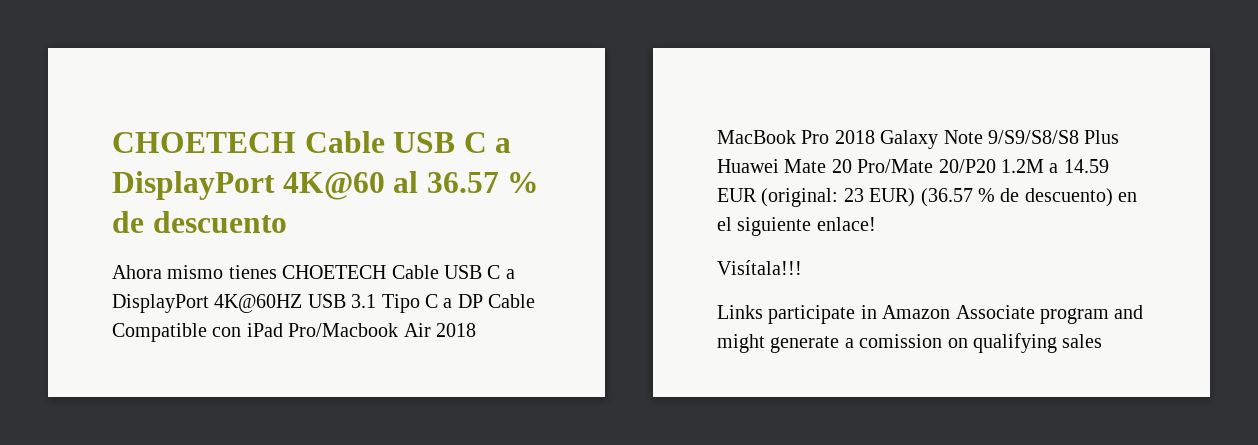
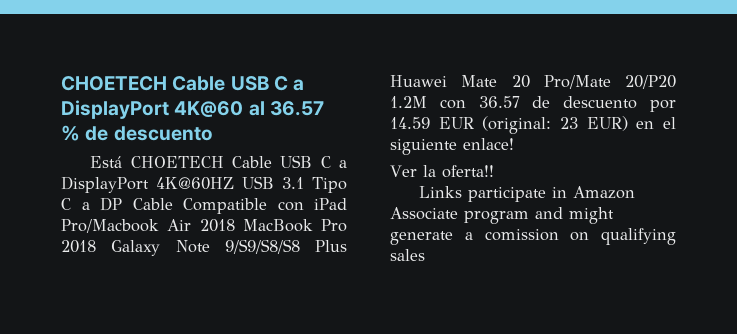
- Ahora mismo tienes CHOETECH Cable USB C a DisplayPort 4K@60HZ USB 3.1 Tipo C a DP Cable Compatible con iPad Pro/Macbook Air 2018 MacBook Pro 2018 Galaxy Note 9/S9/S8/S8 Plus Huawei Mate 20 Pro/Mate 20/P20 1.2M a 14.59 EUR (original: 23 EUR) (36.57 % de descuento) en el siguiente enlace!
+ Está CHOETECH Cable USB C a DisplayPort 4K@60HZ USB 3.1 Tipo C a DP Cable Compatible con iPad Pro/Macbook Air 2018 MacBook Pro 2018 Galaxy Note 9/S9/S8/S8 Plus Huawei Mate 20 Pro/Mate 20/P20 1.2M con 36.57 de descuento por 14.59 EUR (original: 23 EUR) en el siguiente enlace!
- Visítala!!!
+ Ver la oferta!!

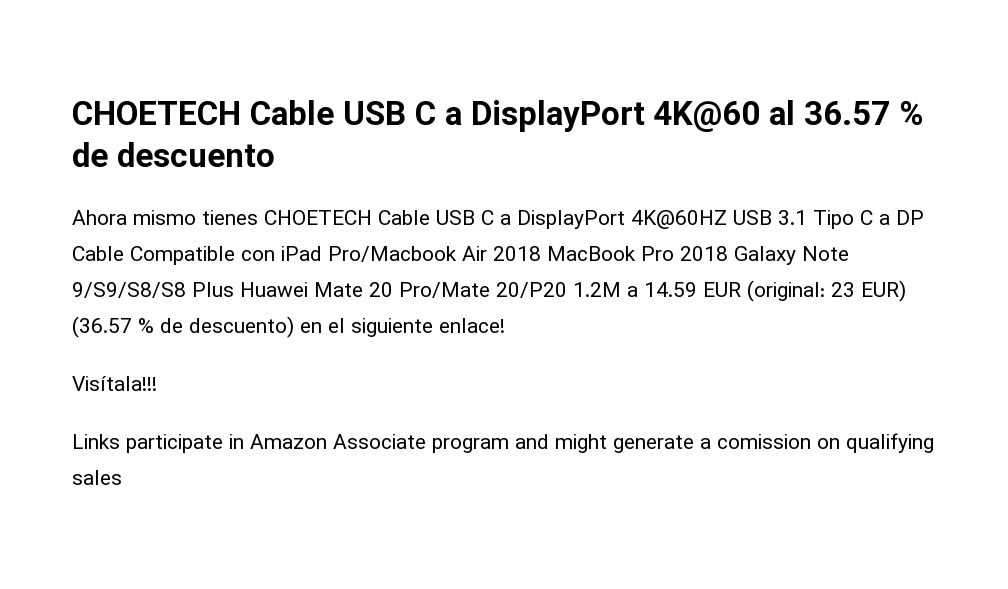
- Está CHOETECH Cable USB C a DisplayPort 4K@60HZ USB 3.1 Tipo C a DP Cable Compatible con iPad Pro/Macbook Air 2018 MacBook Pro 2018 Galaxy Note 9/S9/S8/S8 Plus Huawei Mate 20 Pro/Mate 20/P20 1.2M con 36.57 de descuento por 14.59 EUR (original: 23 EUR) en el siguiente enlace!
+ Ahora mismo tienes CHOETECH Cable USB C a DisplayPort 4K@60HZ USB 3.1 Tipo C a DP Cable Compatible con iPad Pro/Macbook Air 2018 MacBook Pro 2018 Galaxy Note 9/S9/S8/S8 Plus Huawei Mate 20 Pro/Mate 20/P20 1.2M a 14.59 EUR (original: 23 EUR) (36.57 % de descuento) en el siguiente enlace!
- Ver la oferta!!
+ Visítala!!!

